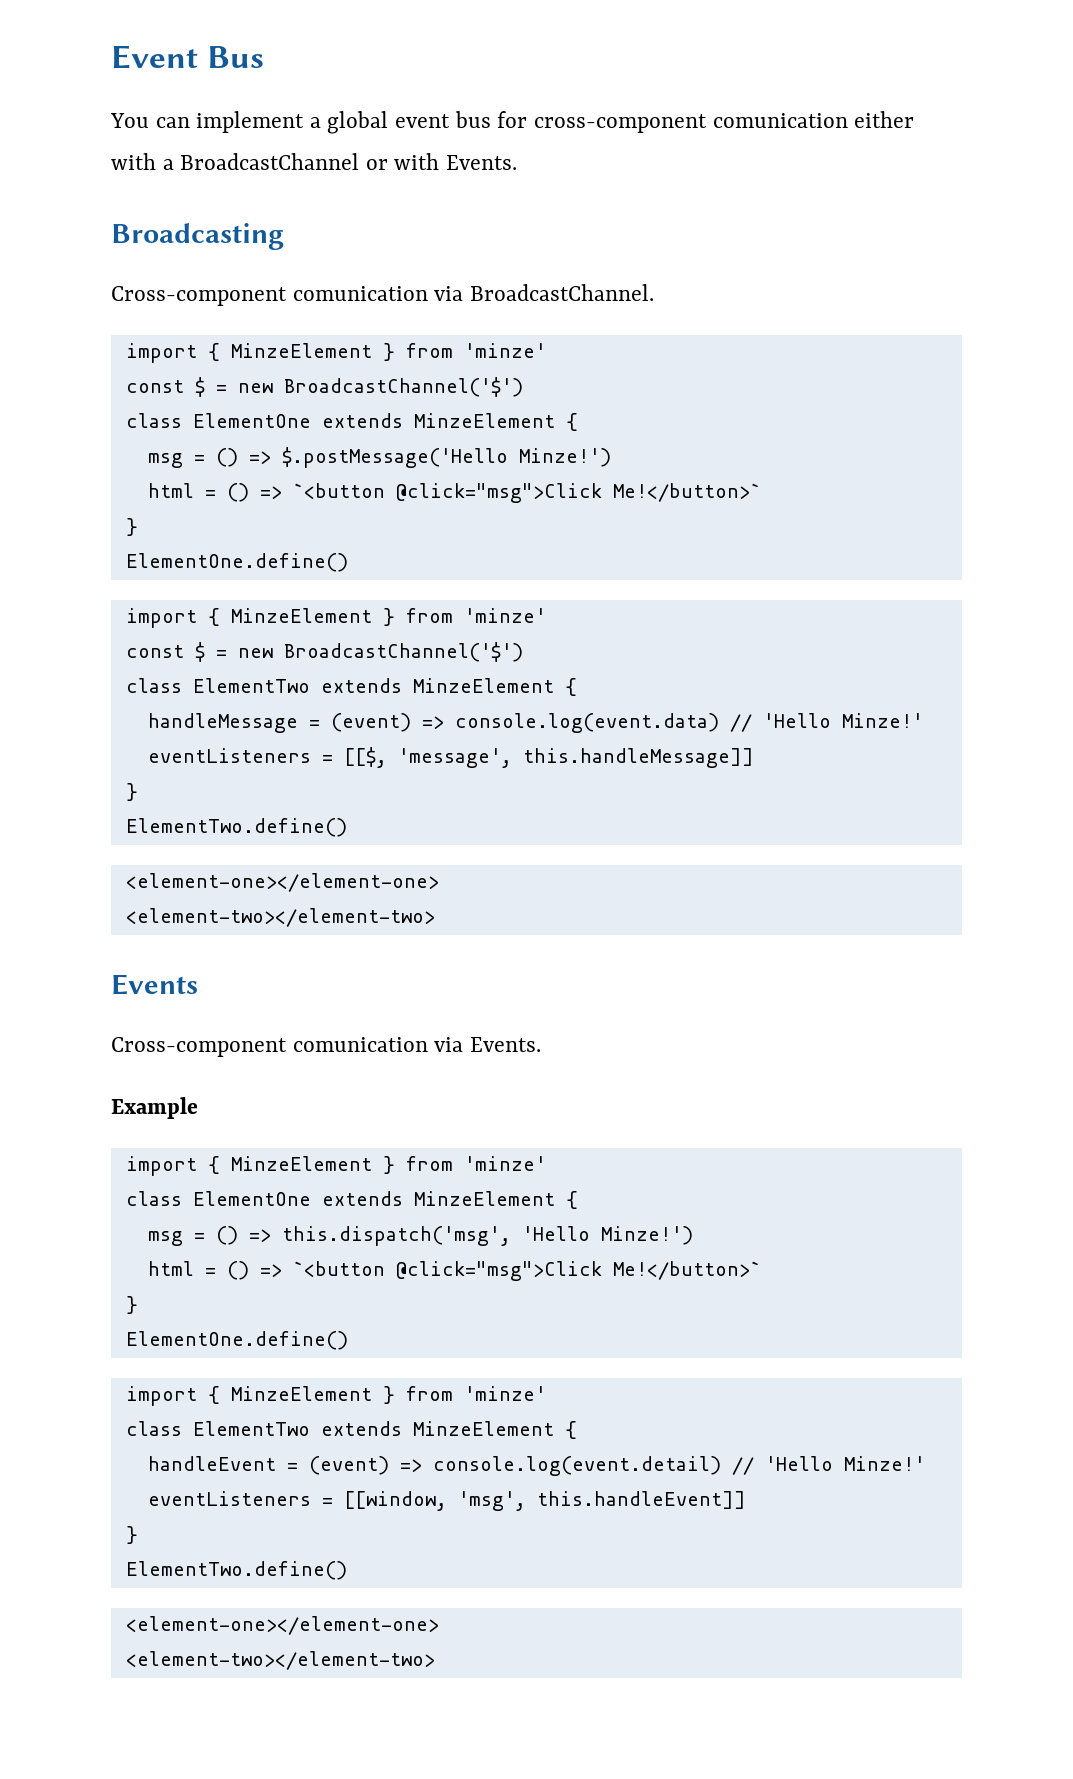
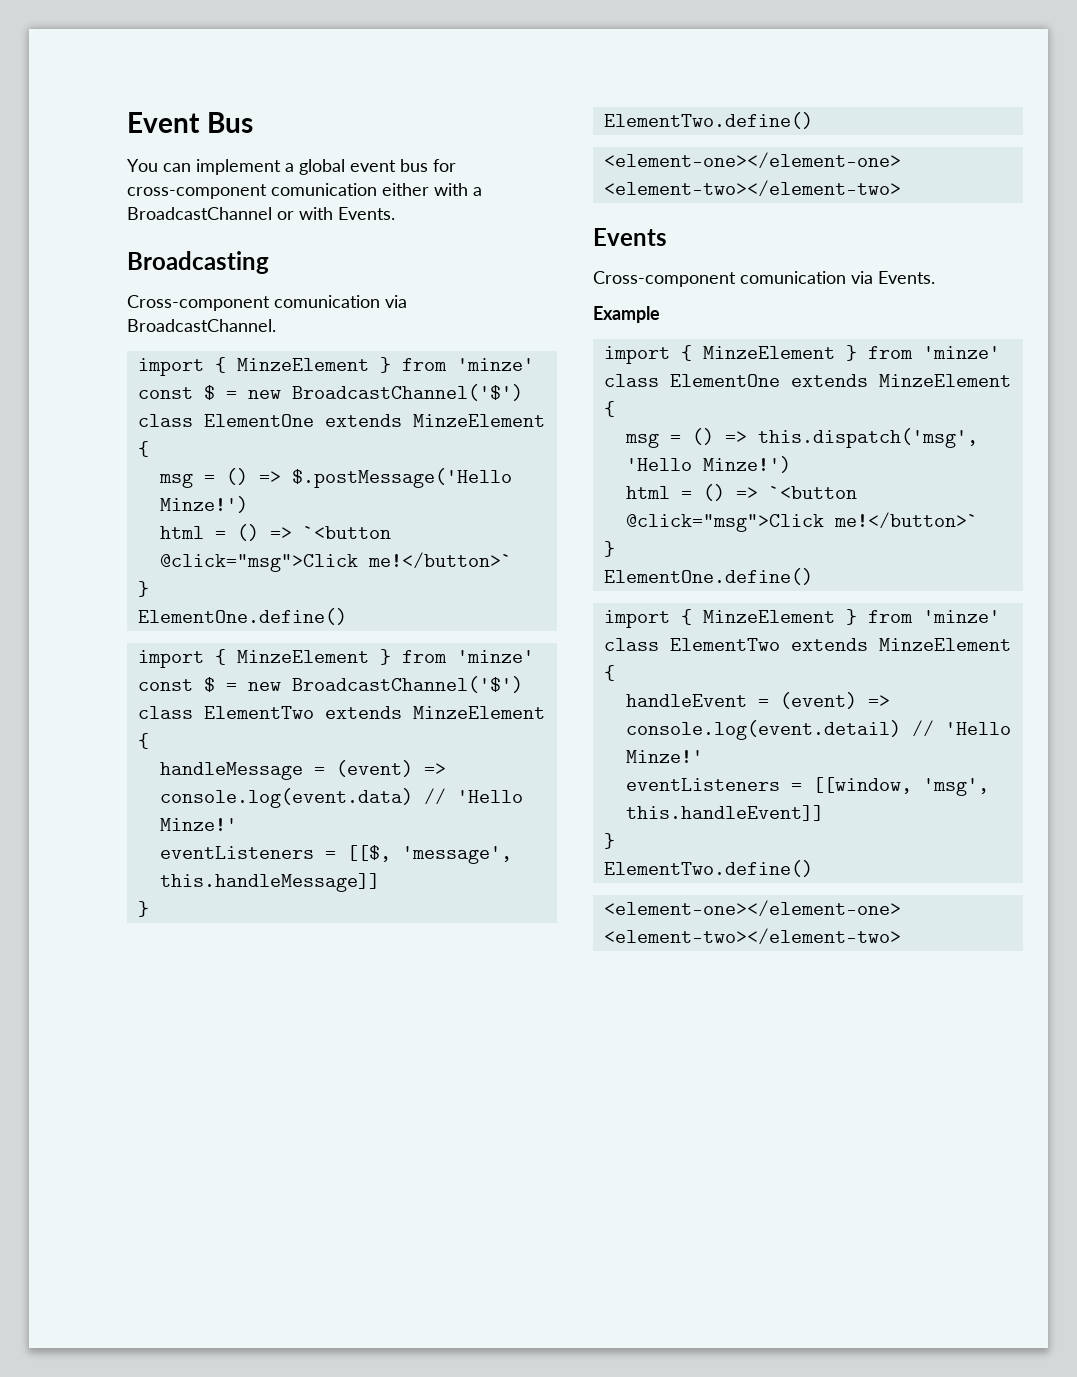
  msg = () => $.postMessage('Hello Minze!')
- html = () => `<button @click="msg">Click Me!</button>`
+ html = () => `<button @click="msg">Click me!</button>`
  msg = () => this.dispatch('msg', 'Hello Minze!')
- html = () => `<button @click="msg">Click Me!</button>`
+ html = () => `<button @click="msg">Click me!</button>`

